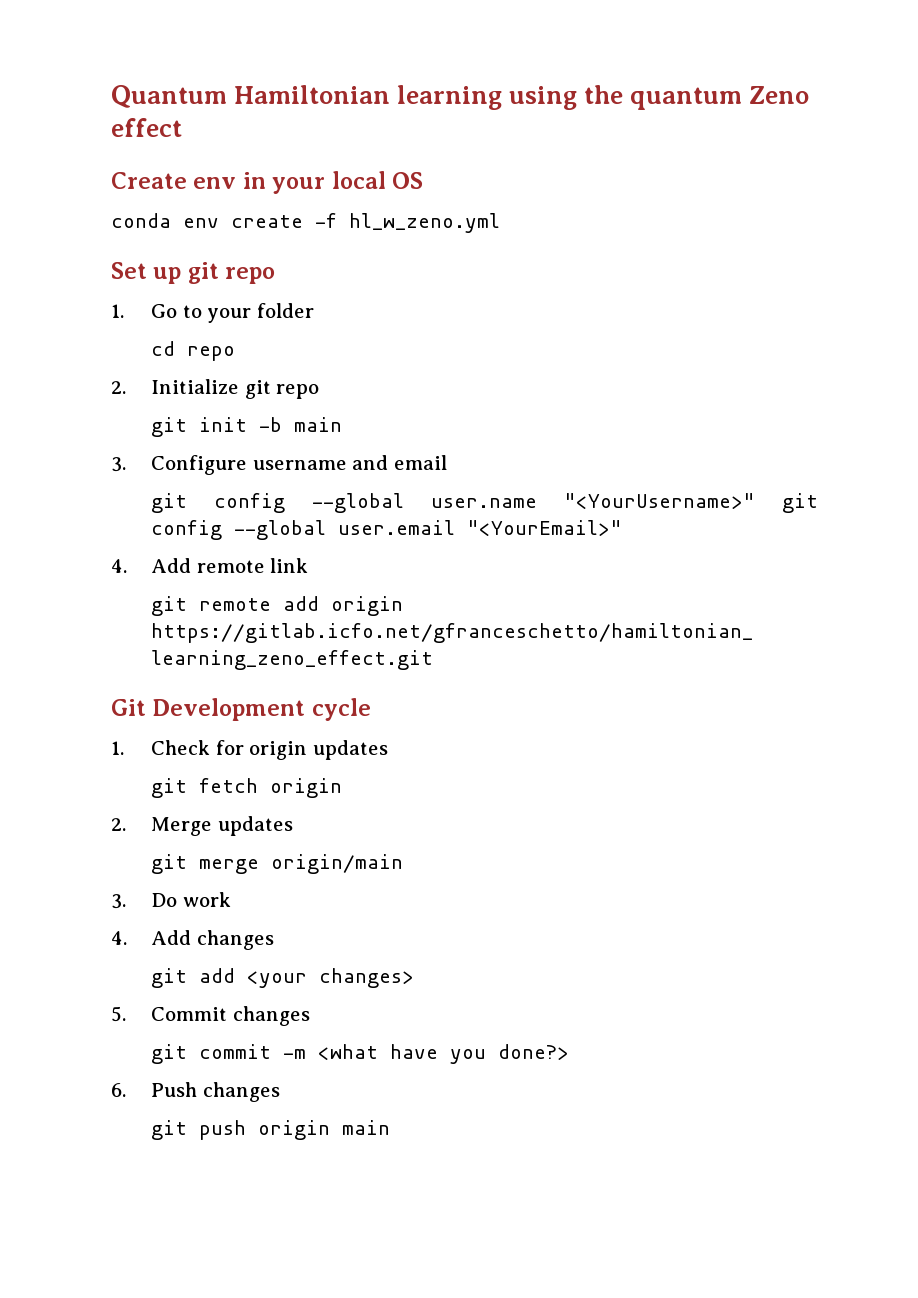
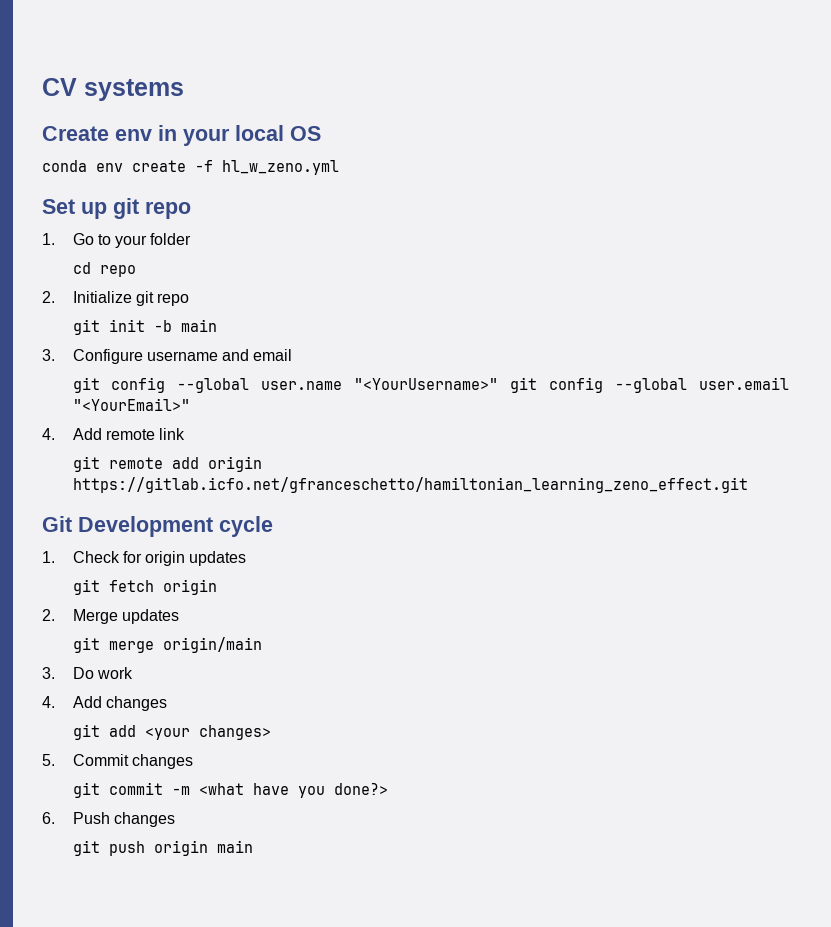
- Quantum Hamiltonian learning using the quantum Zeno effect
+ CV systems

